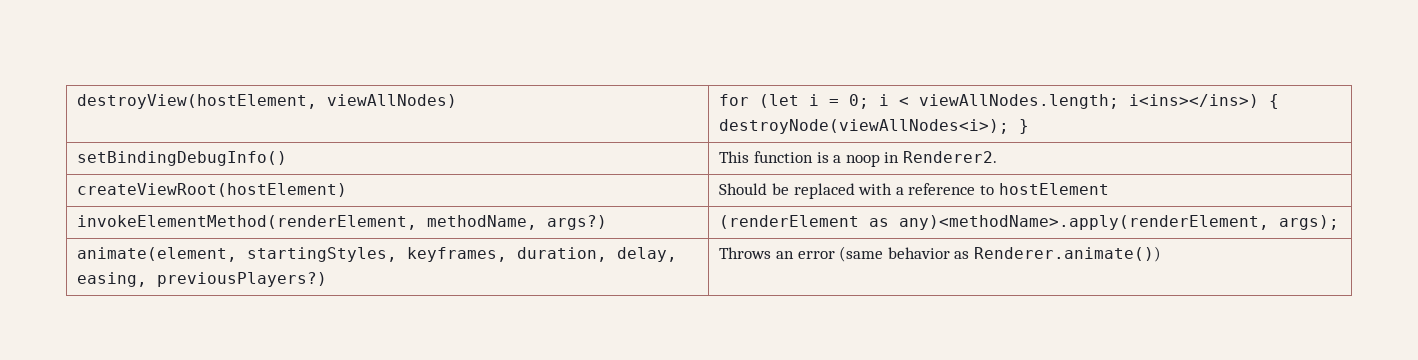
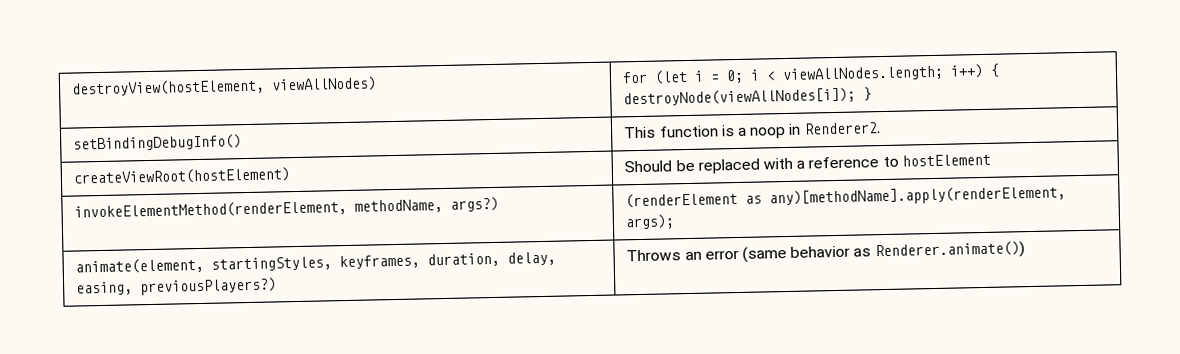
- destroyView(hostElement, viewAllNodes) | for (let i = 0; i < viewAllNodes.length; i<ins></ins>) { destroyNode(viewAllNodes<i>); }
+ destroyView(hostElement, viewAllNodes) | for (let i = 0; i < viewAllNodes.length; i++) { destroyNode(viewAllNodes[i]); }
- invokeElementMethod(renderElement, methodName, args?) | (renderElement as any)<methodName>.apply(renderElement, args);
+ invokeElementMethod(renderElement, methodName, args?) | (renderElement as any)[methodName].apply(renderElement, args);

